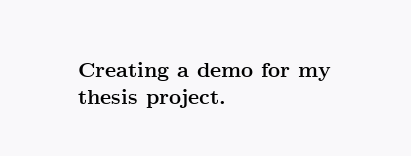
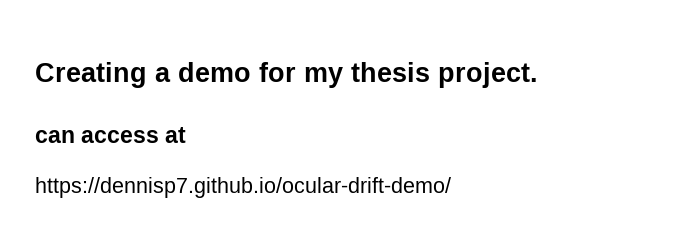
+ can access at
+ https://dennisp7.github.io/ocular-drift-demo/

